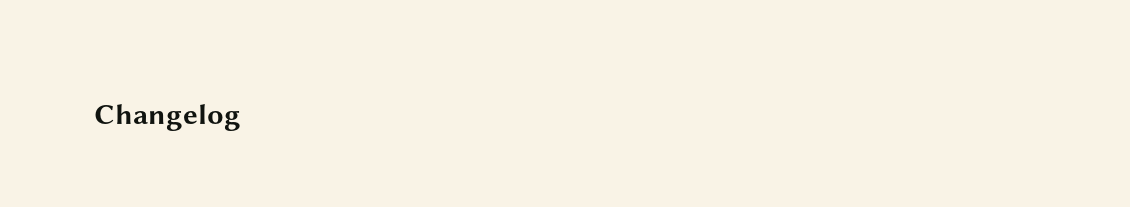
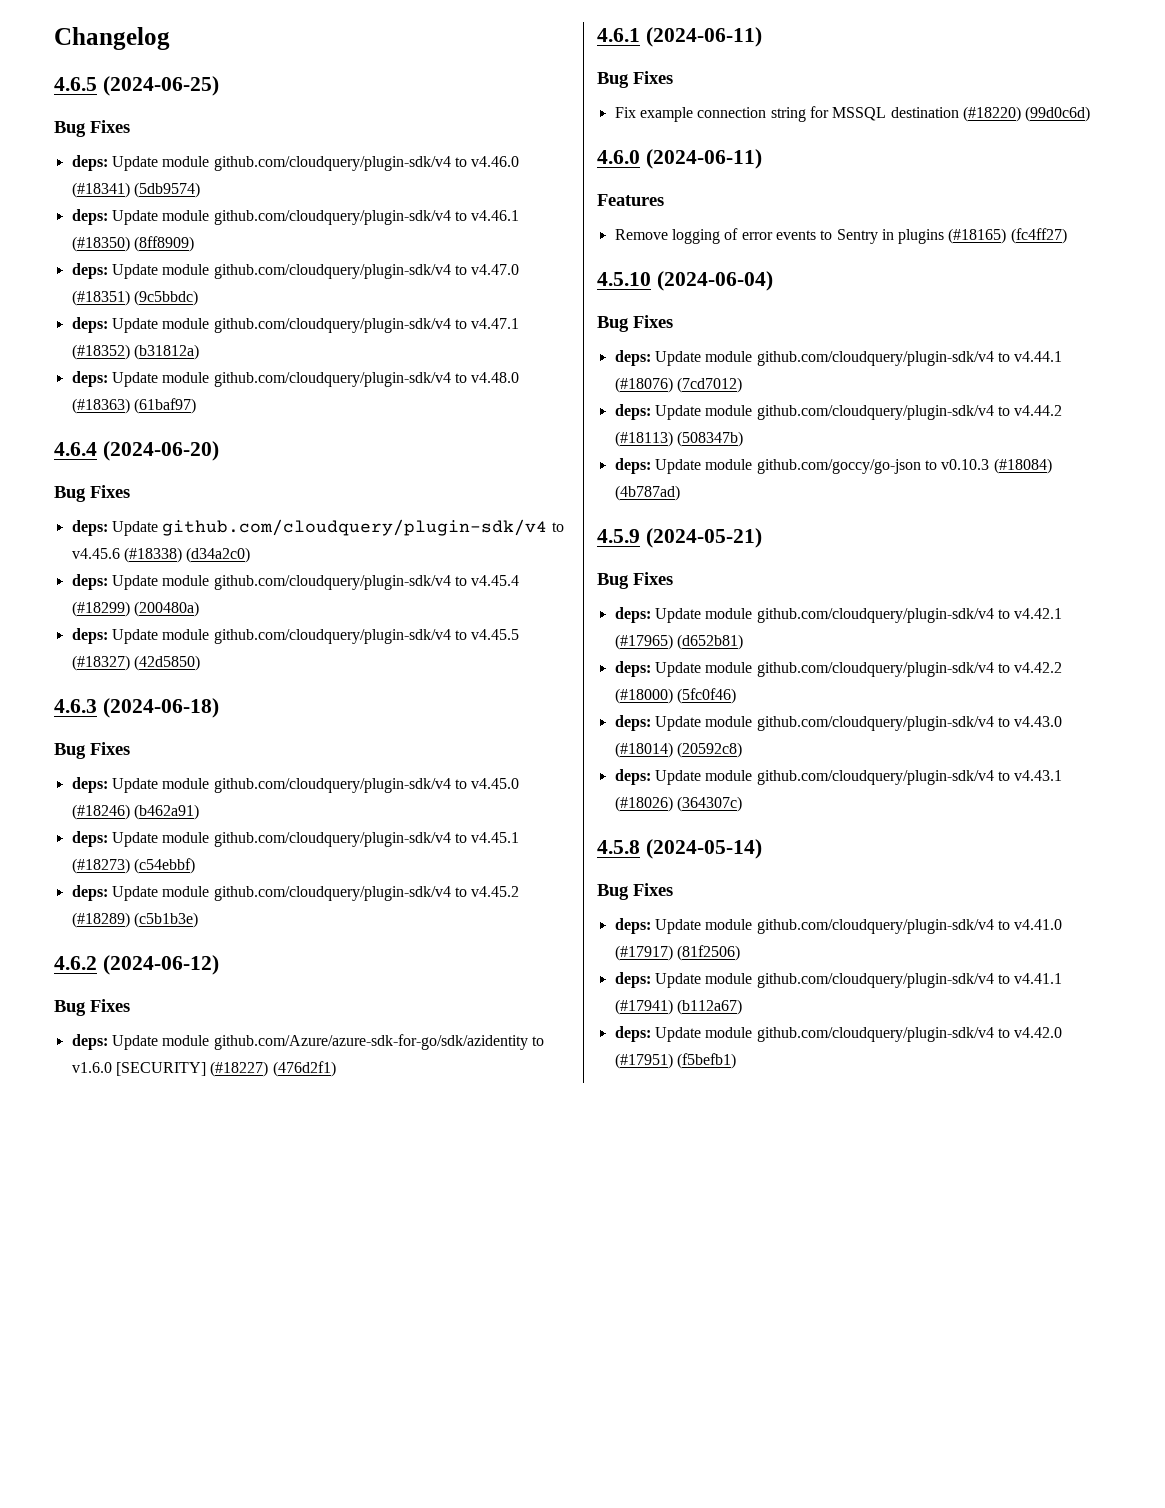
+ 4.6.5 (2024-06-25)
+ Bug Fixes
+ deps: Update module github.com/cloudquery/plugin-sdk/v4 to v4.46.0 (#18341) (5db9574)
+ deps: Update module github.com/cloudquery/plugin-sdk/v4 to v4.46.1 (#18350) (8ff8909)
+ deps: Update module github.com/cloudquery/plugin-sdk/v4 to v4.47.0 (#18351) (9c5bbdc)
+ deps: Update module github.com/cloudquery/plugin-sdk/v4 to v4.47.1 (#18352) (b31812a)
+ deps: Update module github.com/cloudquery/plugin-sdk/v4 to v4.48.0 (#18363) (61baf97)
+ 4.6.4 (2024-06-20)
+ Bug Fixes
+ deps: Update github.com/cloudquery/plugin-sdk/v4 to v4.45.6 (#18338) (d34a2c0)
+ deps: Update module github.com/cloudquery/plugin-sdk/v4 to v4.45.4 (#18299) (200480a)
+ deps: Update module github.com/cloudquery/plugin-sdk/v4 to v4.45.5 (#18327) (42d5850)
+ 4.6.3 (2024-06-18)
+ Bug Fixes
+ deps: Update module github.com/cloudquery/plugin-sdk/v4 to v4.45.0 (#18246) (b462a91)
+ deps: Update module github.com/cloudquery/plugin-sdk/v4 to v4.45.1 (#18273) (c54ebbf)
+ deps: Update module github.com/cloudquery/plugin-sdk/v4 to v4.45.2 (#18289) (c5b1b3e)
+ 4.6.2 (2024-06-12)
+ Bug Fixes
+ deps: Update module github.com/Azure/azure-sdk-for-go/sdk/azidentity to v1.6.0 [SECURITY] (#18227) (476d2f1)
+ 4.6.1 (2024-06-11)
+ Bug Fixes
+ Fix example connection string for MSSQL destination (#18220) (99d0c6d)
+ 4.6.0 (2024-06-11)
+ Features
+ Remove logging of error events to Sentry in plugins (#18165) (fc4ff27)
+ 4.5.10 (2024-06-04)
+ Bug Fixes
+ deps: Update module github.com/cloudquery/plugin-sdk/v4 to v4.44.1 (#18076) (7cd7012)
+ deps: Update module github.com/cloudquery/plugin-sdk/v4 to v4.44.2 (#18113) (508347b)
+ deps: Update module github.com/goccy/go-json to v0.10.3 (#18084) (4b787ad)
+ 4.5.9 (2024-05-21)
+ Bug Fixes
+ deps: Update module github.com/cloudquery/plugin-sdk/v4 to v4.42.1 (#17965) (d652b81)
+ deps: Update module github.com/cloudquery/plugin-sdk/v4 to v4.42.2 (#18000) (5fc0f46)
+ deps: Update module github.com/cloudquery/plugin-sdk/v4 to v4.43.0 (#18014) (20592c8)
+ deps: Update module github.com/cloudquery/plugin-sdk/v4 to v4.43.1 (#18026) (364307c)
+ 4.5.8 (2024-05-14)
+ Bug Fixes
+ deps: Update module github.com/cloudquery/plugin-sdk/v4 to v4.41.0 (#17917) (81f2506)
+ deps: Update module github.com/cloudquery/plugin-sdk/v4 to v4.41.1 (#17941) (b112a67)
+ deps: Update module github.com/cloudquery/plugin-sdk/v4 to v4.42.0 (#17951) (f5befb1)

